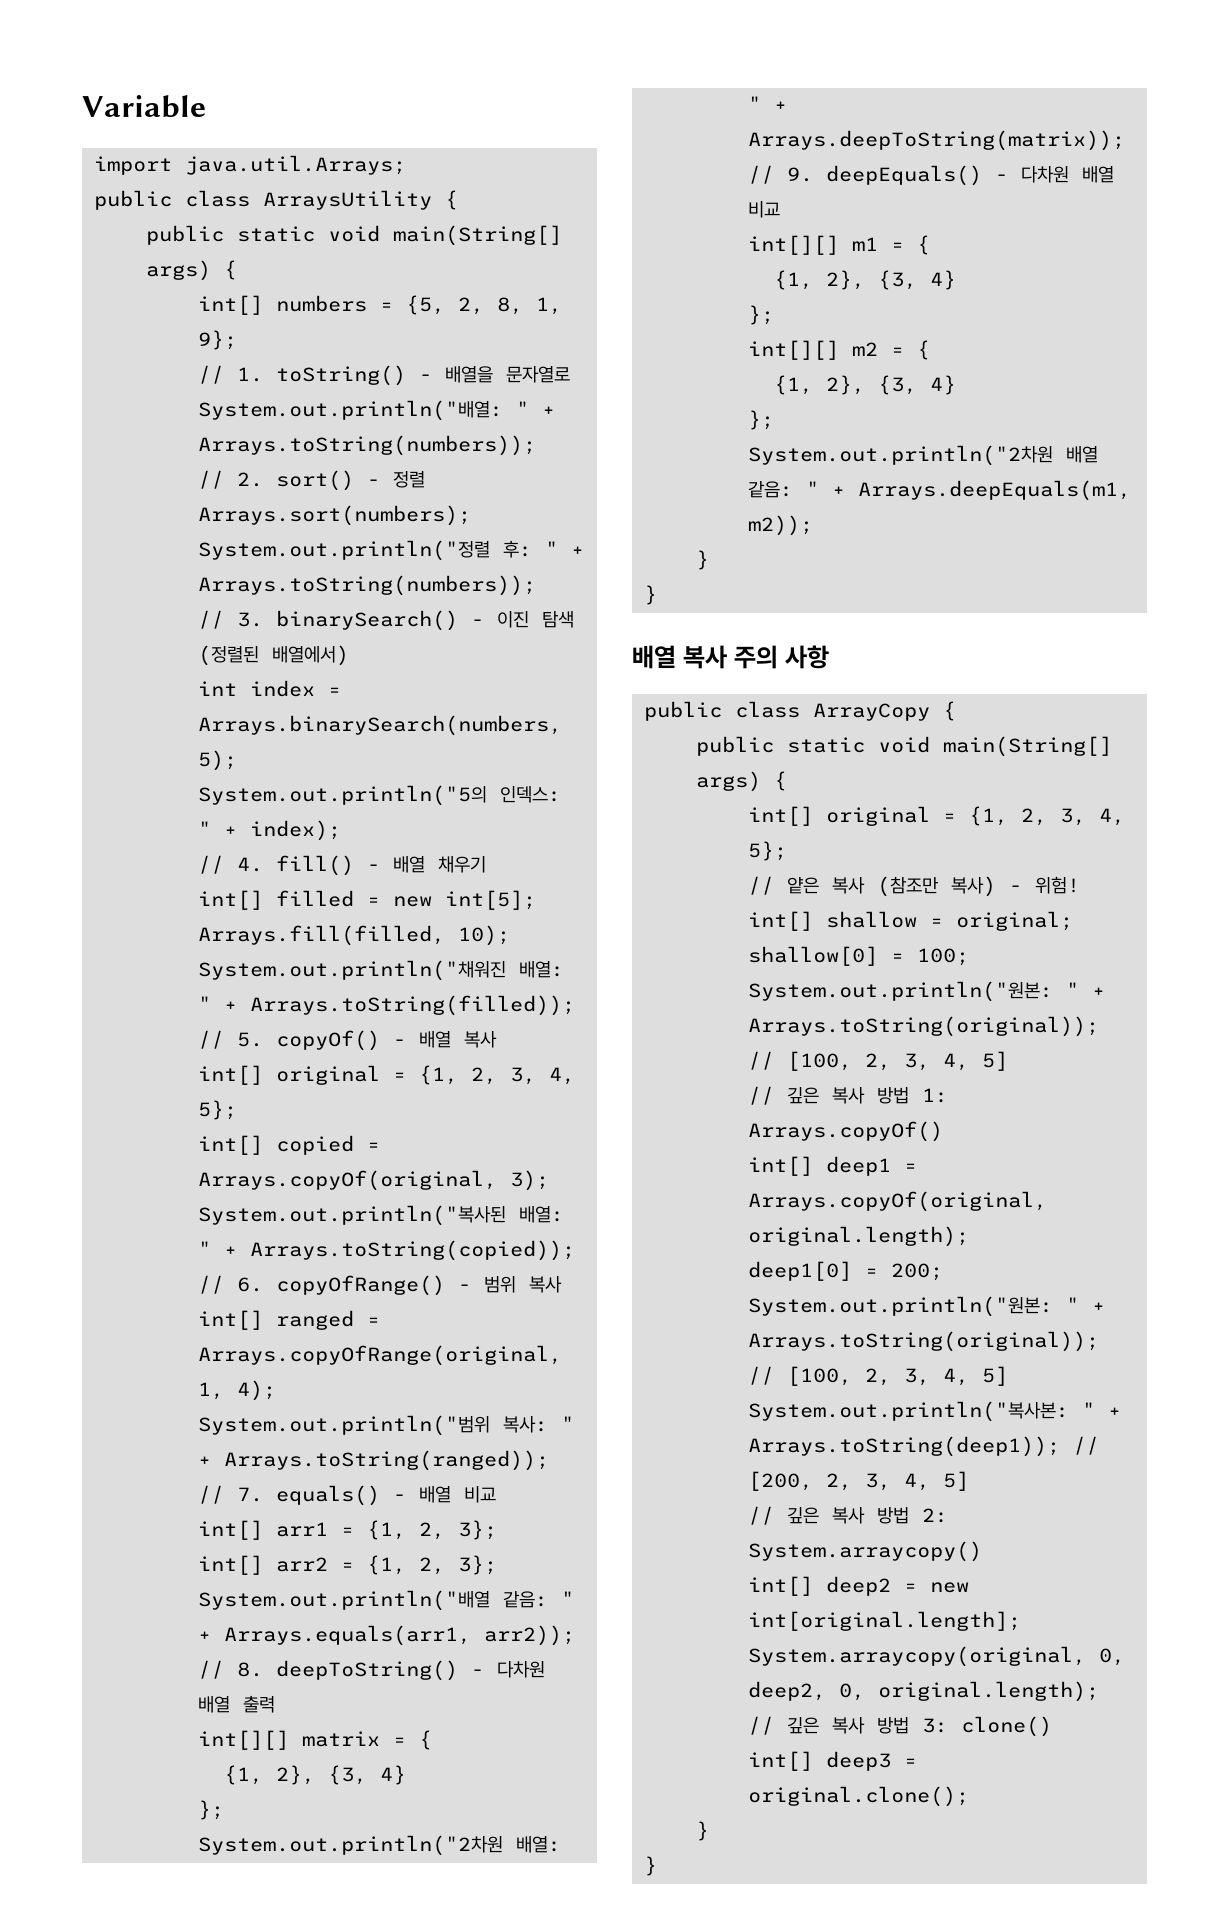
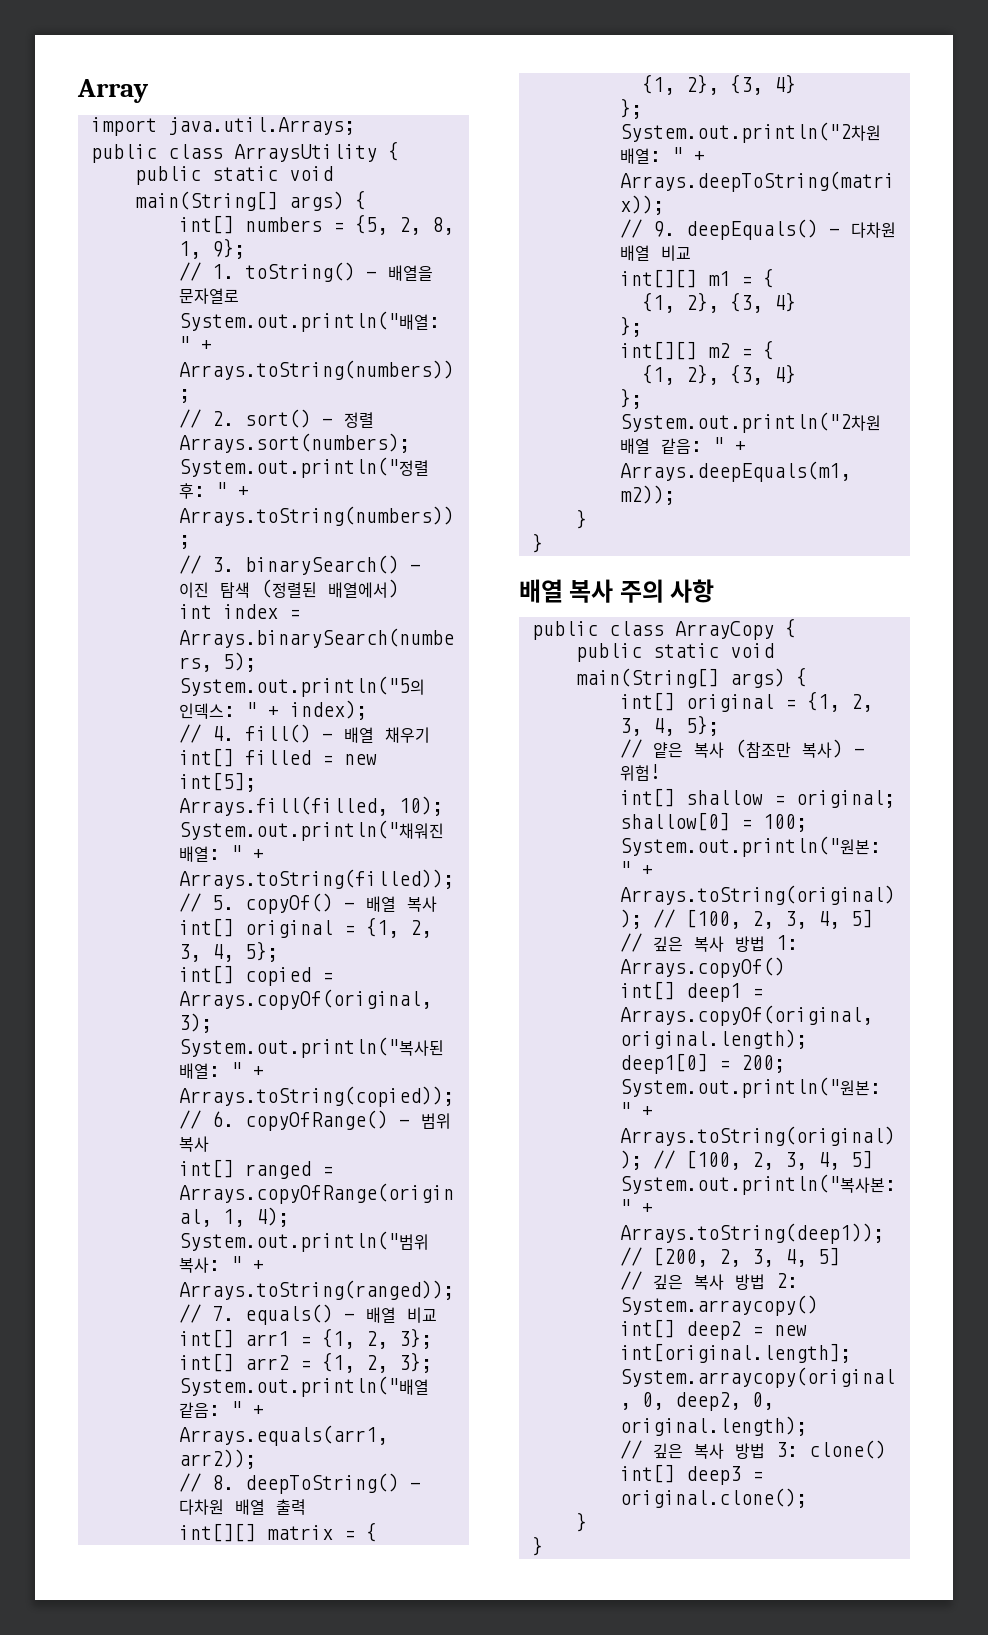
- Variable
+ Array

